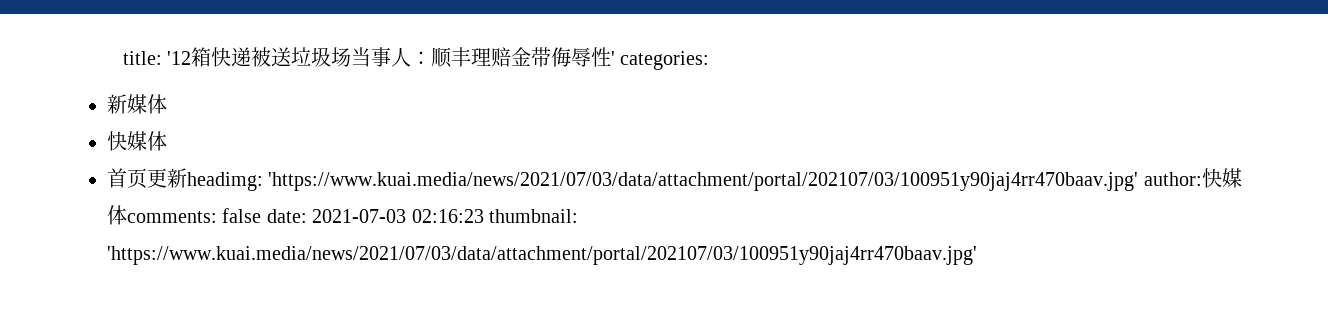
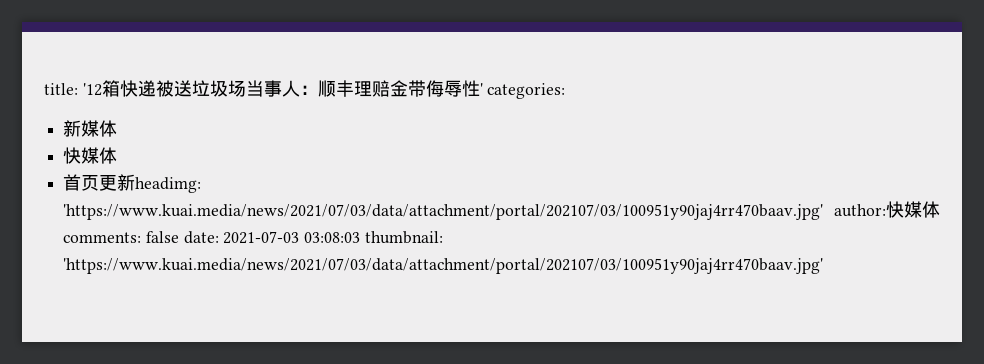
- 首页更新headimg: 'https://www.kuai.media/news/2021/07/03/data/attachment/portal/202107/03/100951y90jaj4rr470baav.jpg' author:快媒体comments: false date: 2021-07-03 02:16:23 thumbnail: 'https://www.kuai.media/news/2021/07/03/data/attachment/portal/202107/03/100951y90jaj4rr470baav.jpg'
+ 首页更新headimg: 'https://www.kuai.media/news/2021/07/03/data/attachment/portal/202107/03/100951y90jaj4rr470baav.jpg' author:快媒体comments: false date: 2021-07-03 03:08:03 thumbnail: 'https://www.kuai.media/news/2021/07/03/data/attachment/portal/202107/03/100951y90jaj4rr470baav.jpg'

